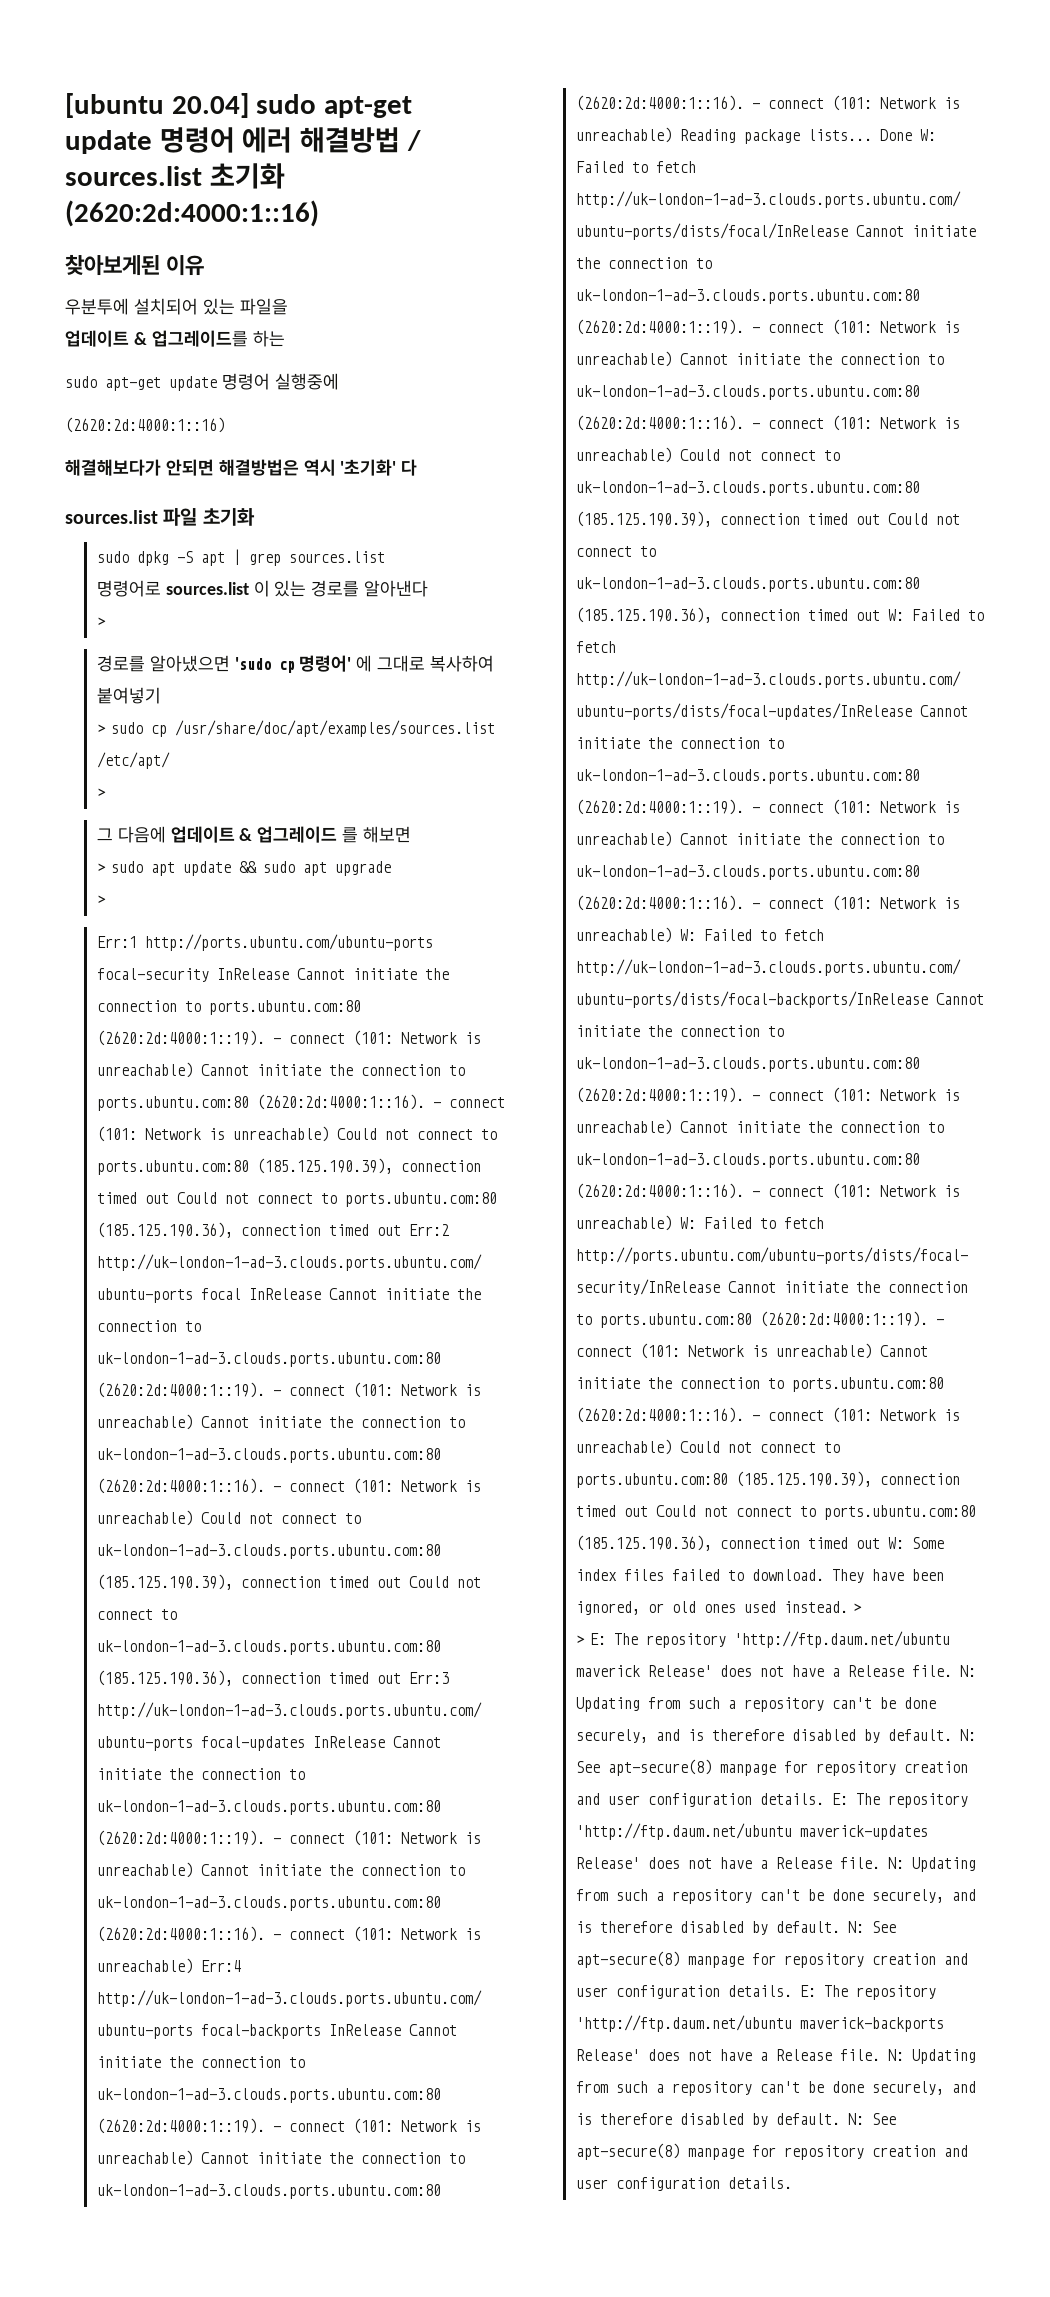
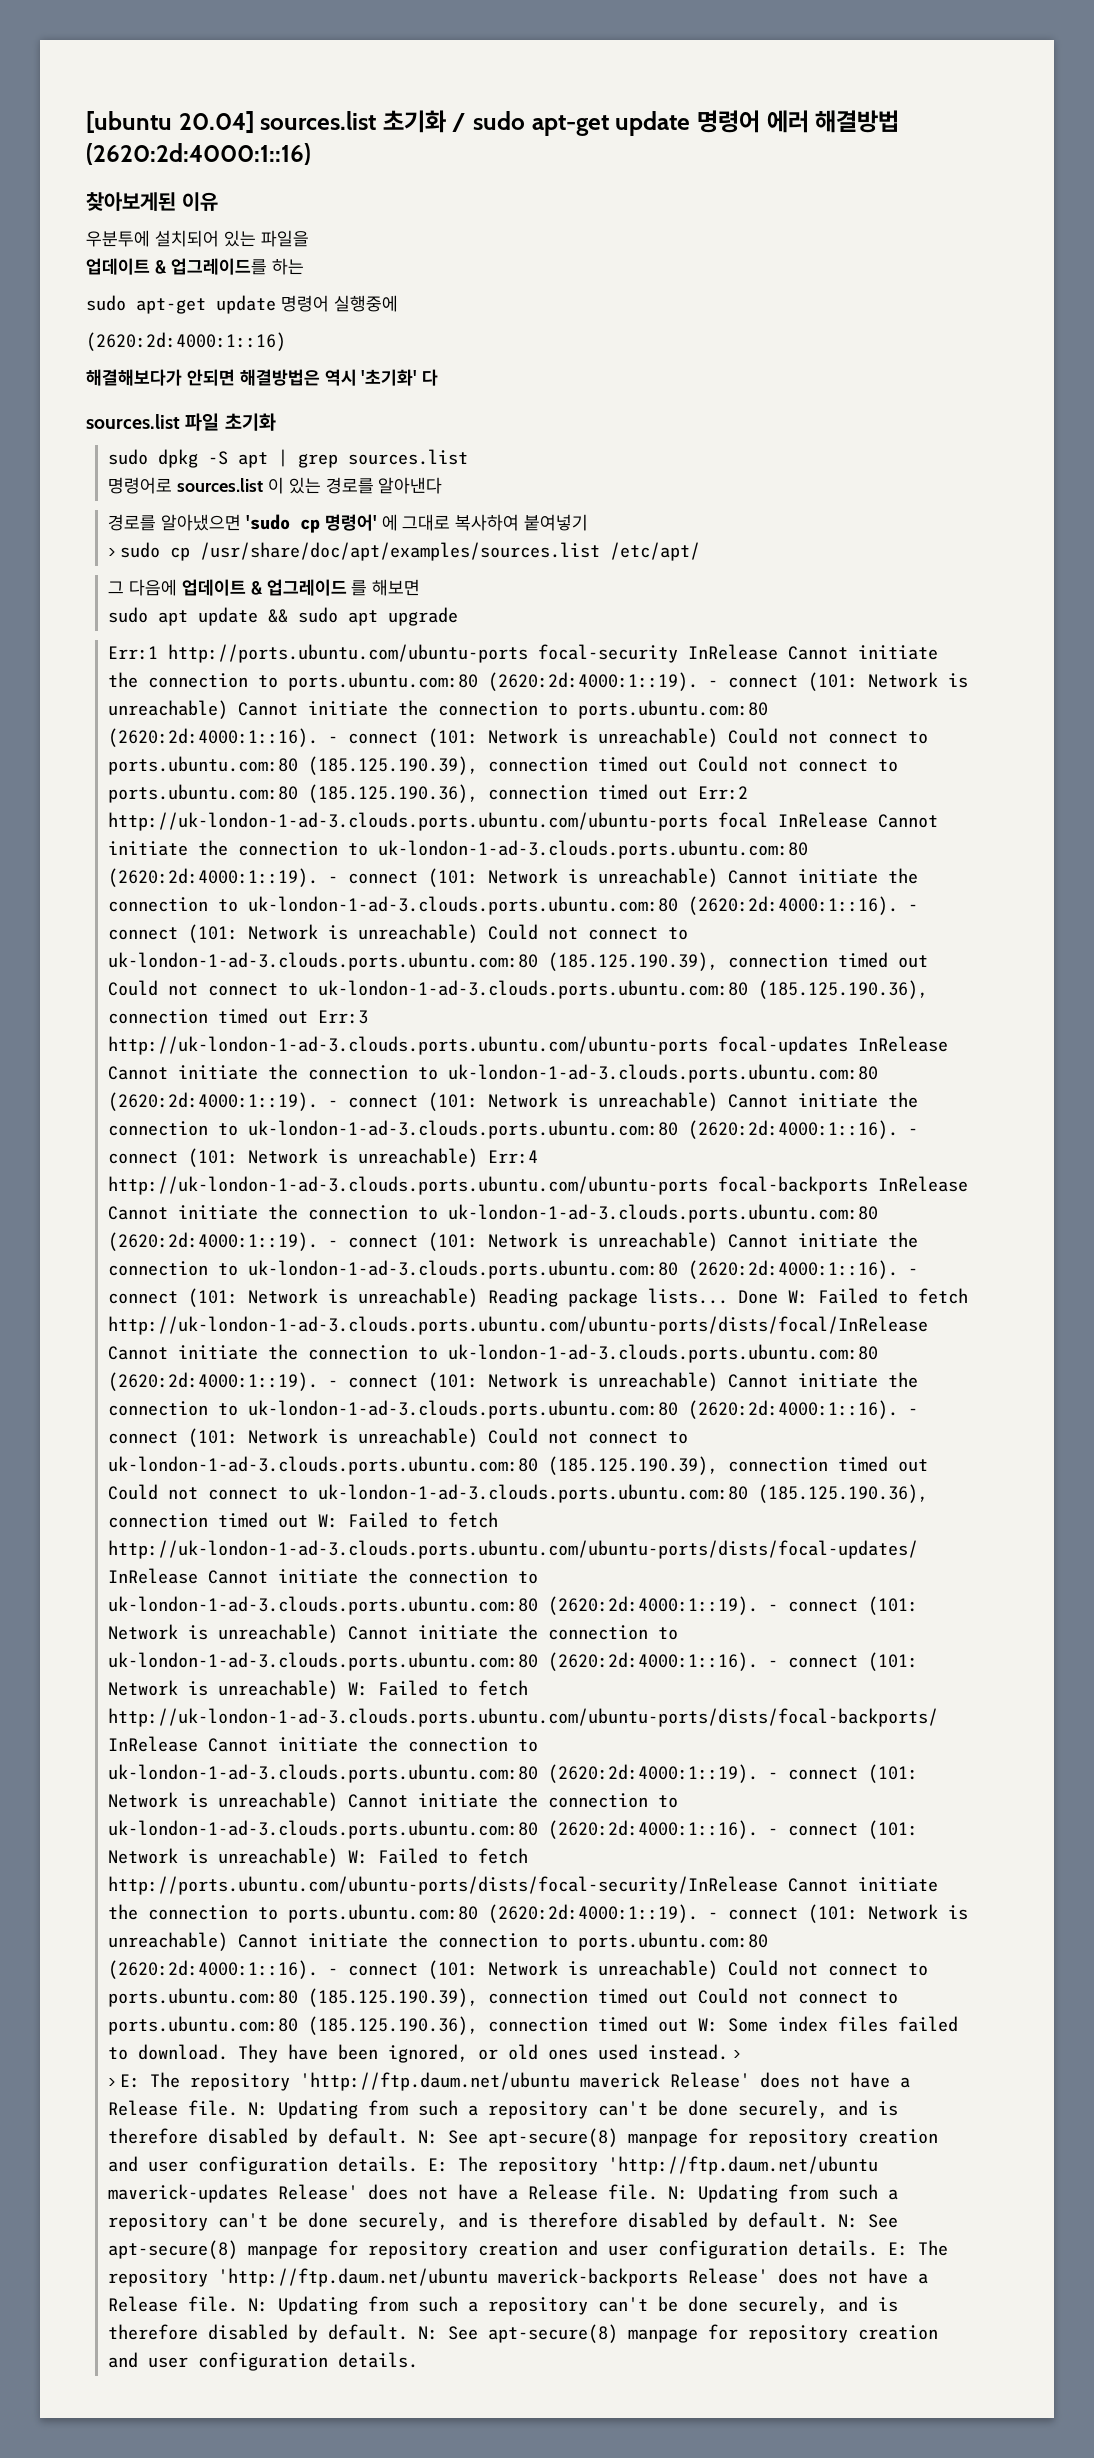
- [ubuntu 20.04] sudo apt-get update 명령어 에러 해결방법 / sources.list 초기화 (2620:2d:4000:1::16)
+ [ubuntu 20.04] sources.list 초기화 / sudo apt-get update 명령어 에러 해결방법 (2620:2d:4000:1::16)
  명령어로 sources.list 이 있는 경로를 알아낸다
- >
  > sudo cp /usr/share/doc/apt/examples/sources.list /etc/apt/
- >
- > sudo apt update && sudo apt upgrade
- >
+ sudo apt update && sudo apt upgrade

